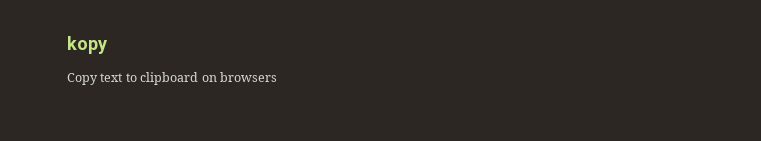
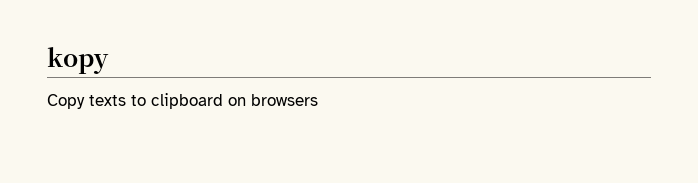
- Copy text to clipboard on browsers
+ Copy texts to clipboard on browsers

